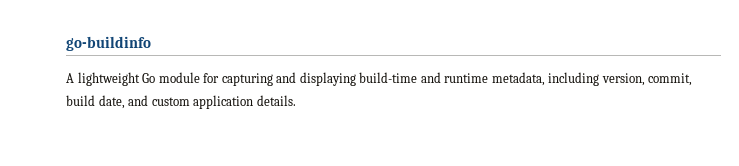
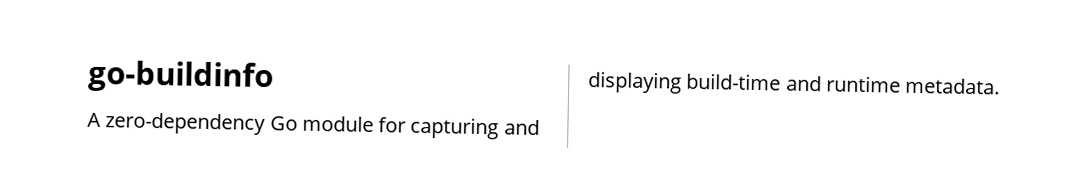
- A lightweight Go module for capturing and displaying build-time and runtime metadata, including version, commit, build date, and custom application details.
+ A zero-dependency Go module for capturing and displaying build-time and runtime metadata.

